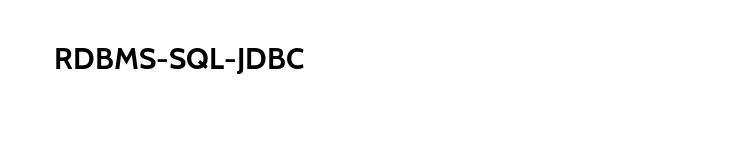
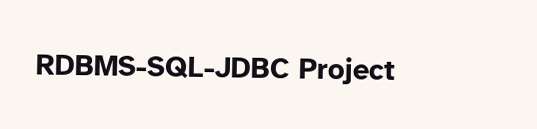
- RDBMS-SQL-JDBC
+ RDBMS-SQL-JDBC Project

